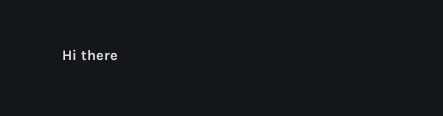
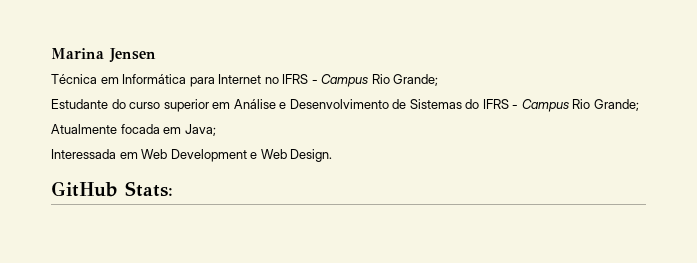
- Hi there
+ Marina Jensen
+ Técnica em Informática para Internet no IFRS - Campus Rio Grande;
+ Estudante do curso superior em Análise e Desenvolvimento de Sistemas do IFRS - Campus Rio Grande;
+ Atualmente focada em Java;
+ Interessada em Web Development e Web Design.
+ GitHub Stats:

